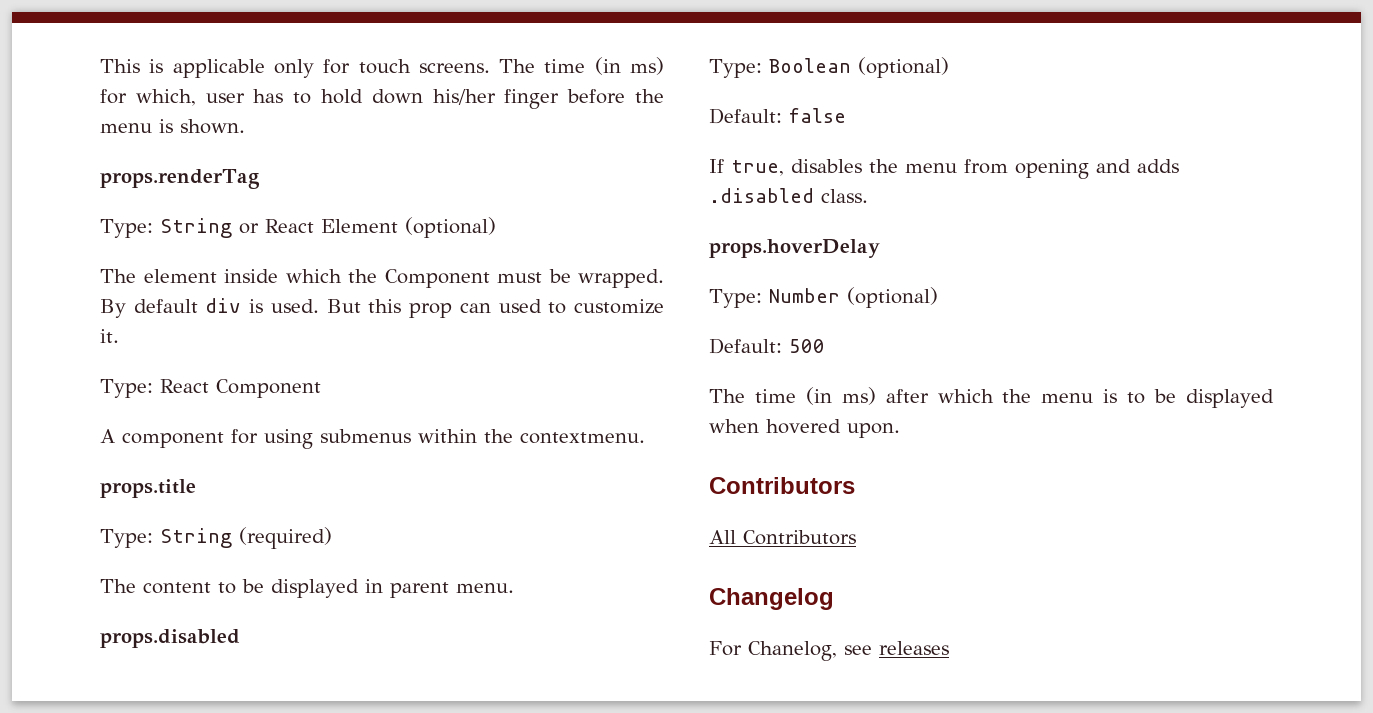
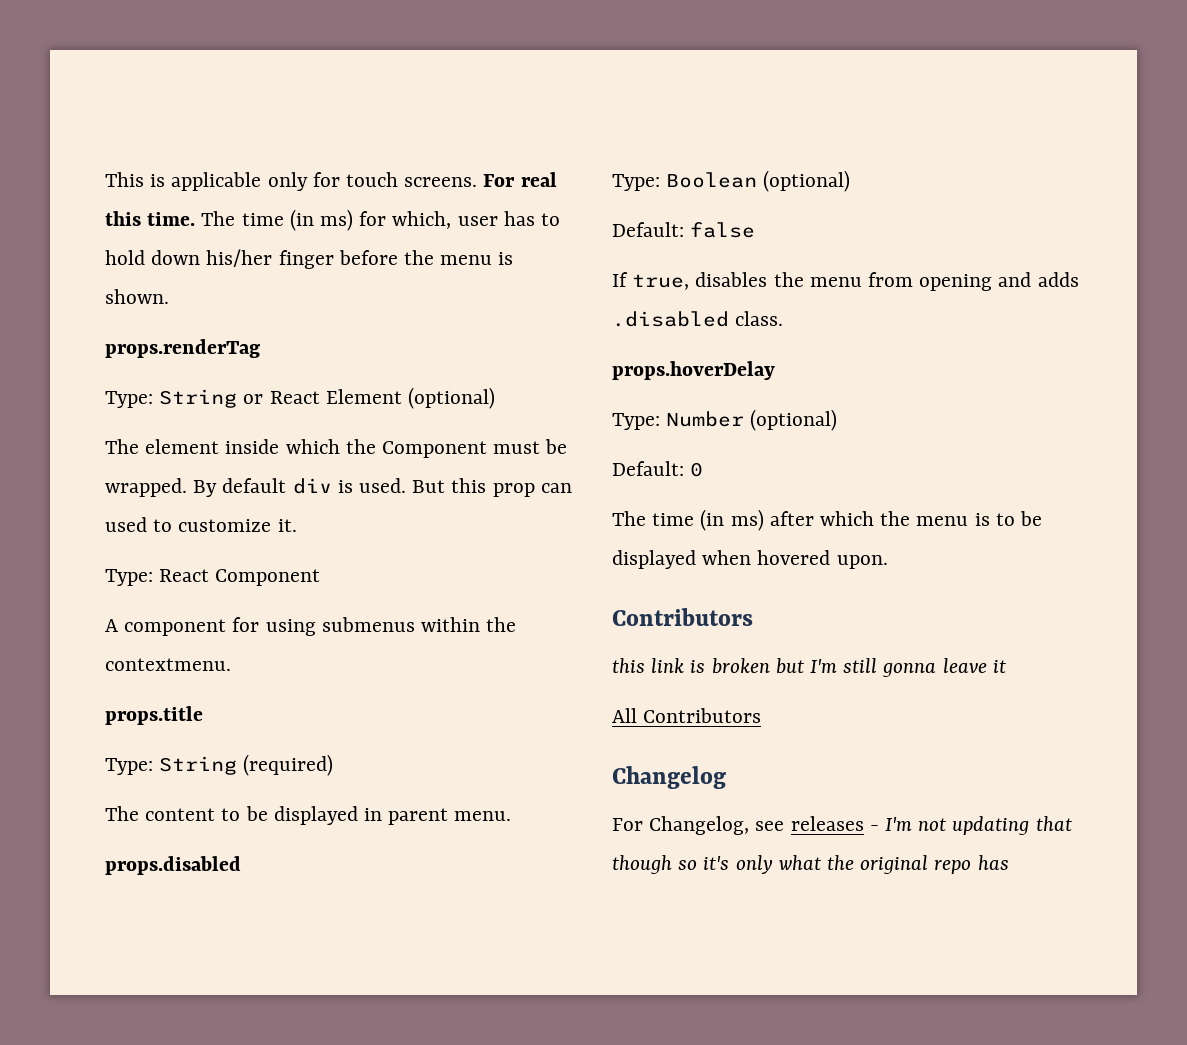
+ For real this time.
- Default: 500
+ Default: 0
+ this link is broken but I'm still gonna leave it
- For Chanelog, see releases
+ For Changelog, see releases - I'm not updating that though so it's only what the original repo has

